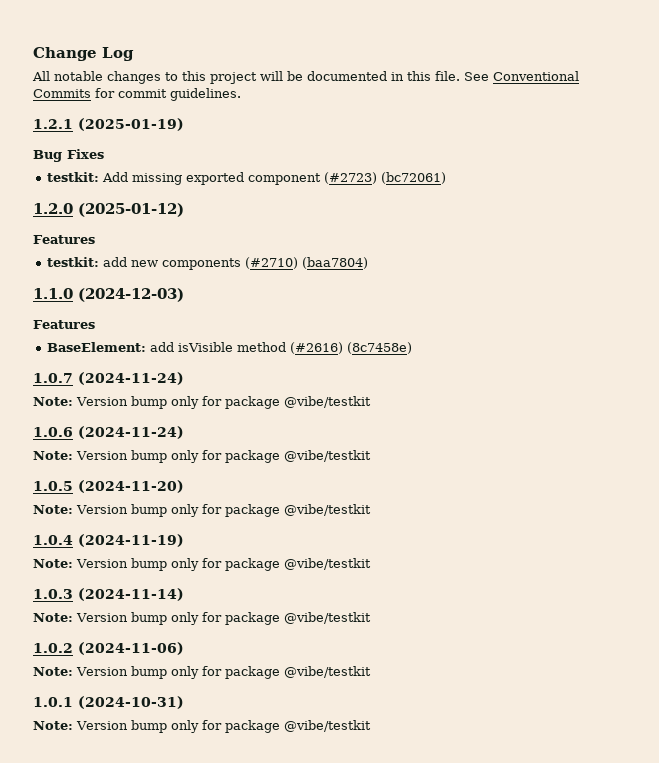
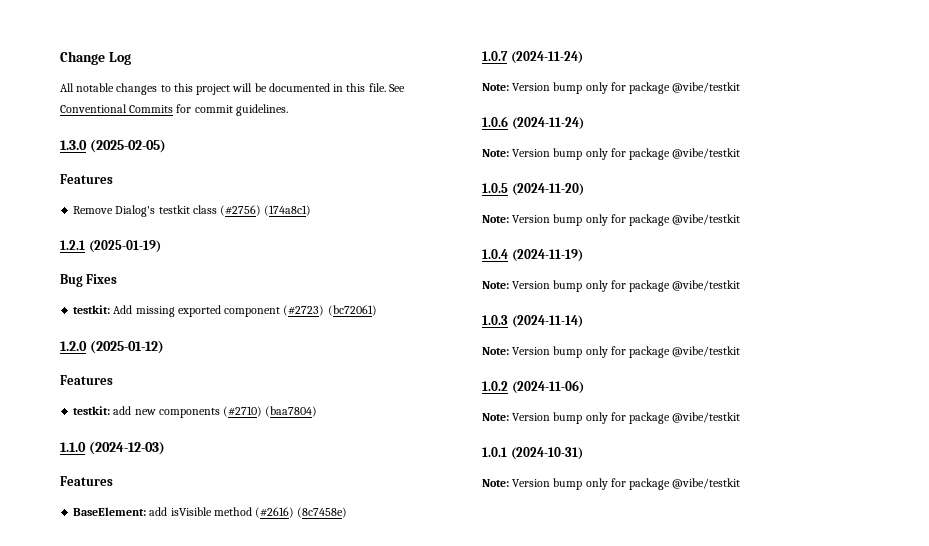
+ 1.3.0 (2025-02-05)
+ Features
+ Remove Dialog's testkit class (#2756) (174a8c1)

